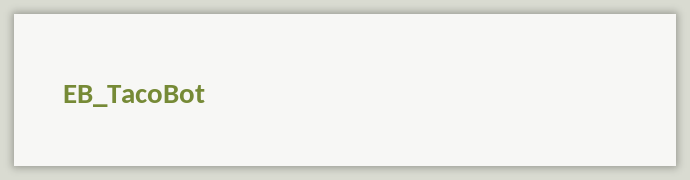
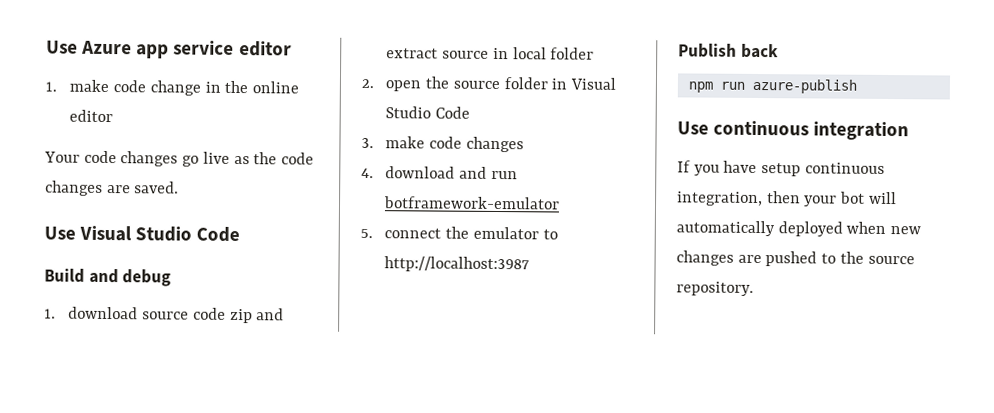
- EB_TacoBot
+ Use Azure app service editor
+ 1. make code change in the online editor
+ Your code changes go live as the code changes are saved.
+ Use Visual Studio Code
+ Build and debug
+ 1. download source code zip and extract source in local folder
+ 2. open the source folder in Visual Studio Code
+ 3. make code changes
+ 4. download and run botframework-emulator
+ 5. connect the emulator to http://localhost:3987
+ Publish back
+ npm run azure-publish
+ Use continuous integration
+ If you have setup continuous integration, then your bot will automatically deployed when new changes are pushed to the source repository.

